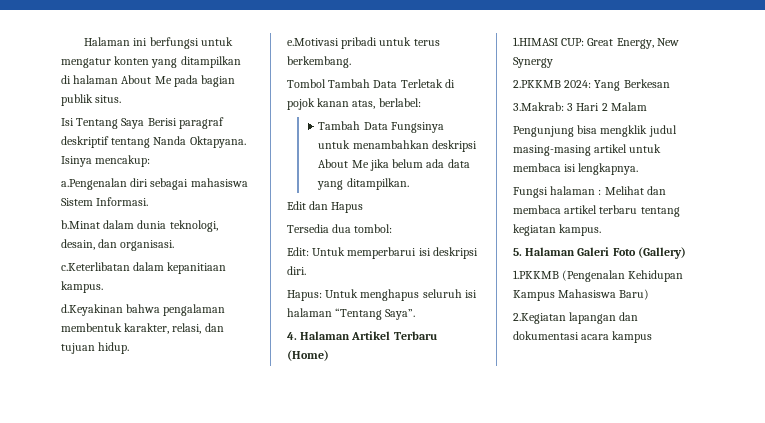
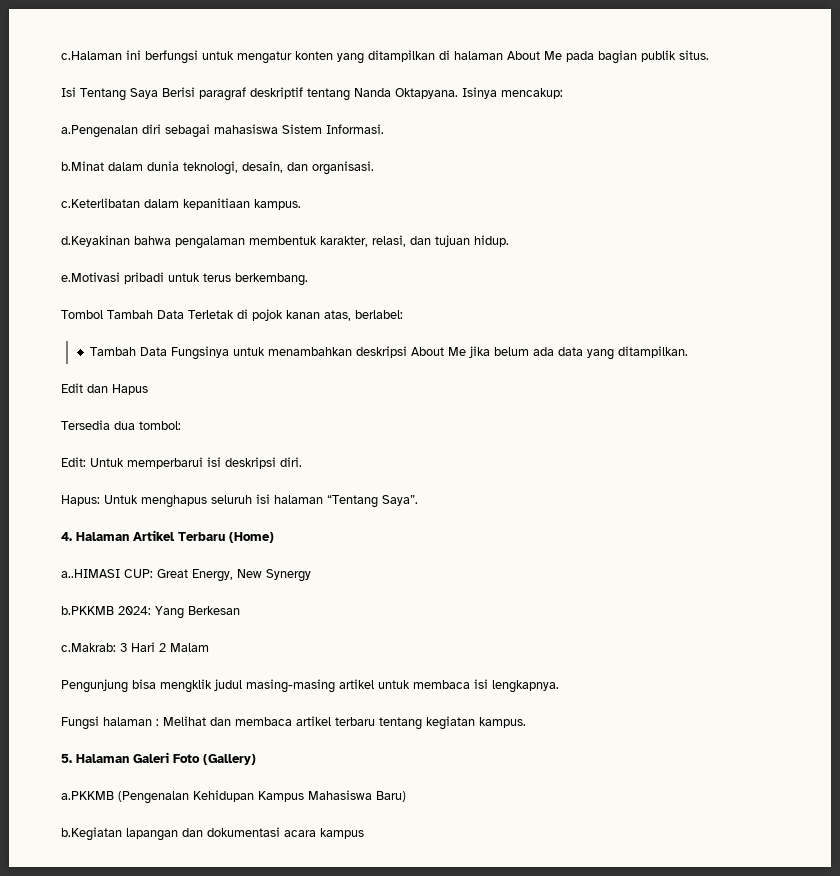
- Halaman ini berfungsi untuk mengatur konten yang ditampilkan di halaman About Me pada bagian publik situs.
+ c.Halaman ini berfungsi untuk mengatur konten yang ditampilkan di halaman About Me pada bagian publik situs.
- 1.HIMASI CUP: Great Energy, New Synergy
+ a..HIMASI CUP: Great Energy, New Synergy
- 2.PKKMB 2024: Yang Berkesan
+ b.PKKMB 2024: Yang Berkesan
- 3.Makrab: 3 Hari 2 Malam
+ c.Makrab: 3 Hari 2 Malam
- 1.PKKMB (Pengenalan Kehidupan Kampus Mahasiswa Baru)
+ a.PKKMB (Pengenalan Kehidupan Kampus Mahasiswa Baru)
- 2.Kegiatan lapangan dan dokumentasi acara kampus
+ b.Kegiatan lapangan dan dokumentasi acara kampus

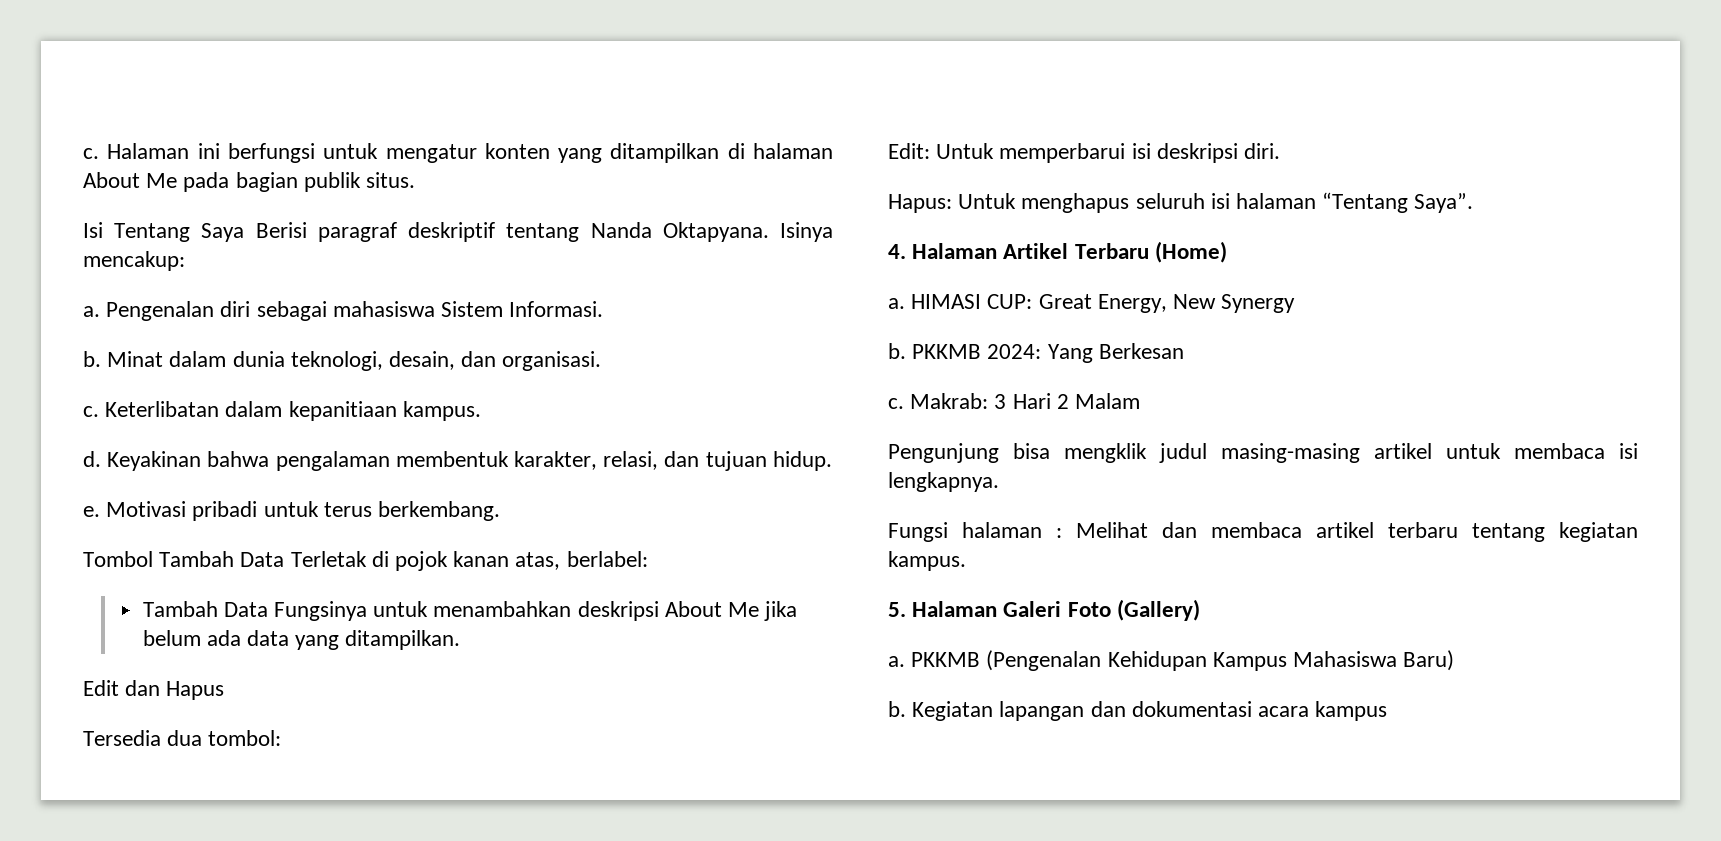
- c.Halaman ini berfungsi untuk mengatur konten yang ditampilkan di halaman About Me pada bagian publik situs.
+ c. Halaman ini berfungsi untuk mengatur konten yang ditampilkan di halaman About Me pada bagian publik situs.
- a.Pengenalan diri sebagai mahasiswa Sistem Informasi.
+ a. Pengenalan diri sebagai mahasiswa Sistem Informasi.
- b.Minat dalam dunia teknologi, desain, dan organisasi.
+ b. Minat dalam dunia teknologi, desain, dan organisasi.
- c.Keterlibatan dalam kepanitiaan kampus.
+ c. Keterlibatan dalam kepanitiaan kampus.
- d.Keyakinan bahwa pengalaman membentuk karakter, relasi, dan tujuan hidup.
+ d. Keyakinan bahwa pengalaman membentuk karakter, relasi, dan tujuan hidup.
- e.Motivasi pribadi untuk terus berkembang.
+ e. Motivasi pribadi untuk terus berkembang.
- a..HIMASI CUP: Great Energy, New Synergy
+ a. HIMASI CUP: Great Energy, New Synergy
- b.PKKMB 2024: Yang Berkesan
+ b. PKKMB 2024: Yang Berkesan
- c.Makrab: 3 Hari 2 Malam
+ c. Makrab: 3 Hari 2 Malam
- a.PKKMB (Pengenalan Kehidupan Kampus Mahasiswa Baru)
+ a. PKKMB (Pengenalan Kehidupan Kampus Mahasiswa Baru)
- b.Kegiatan lapangan dan dokumentasi acara kampus
+ b. Kegiatan lapangan dan dokumentasi acara kampus

